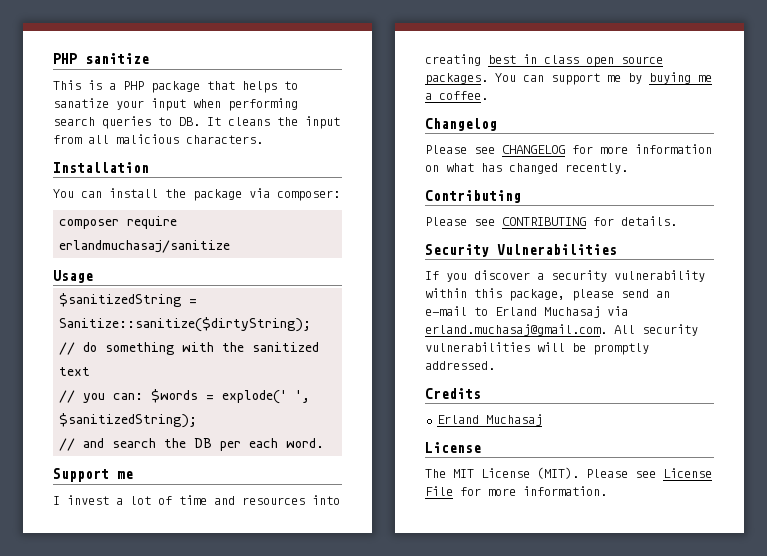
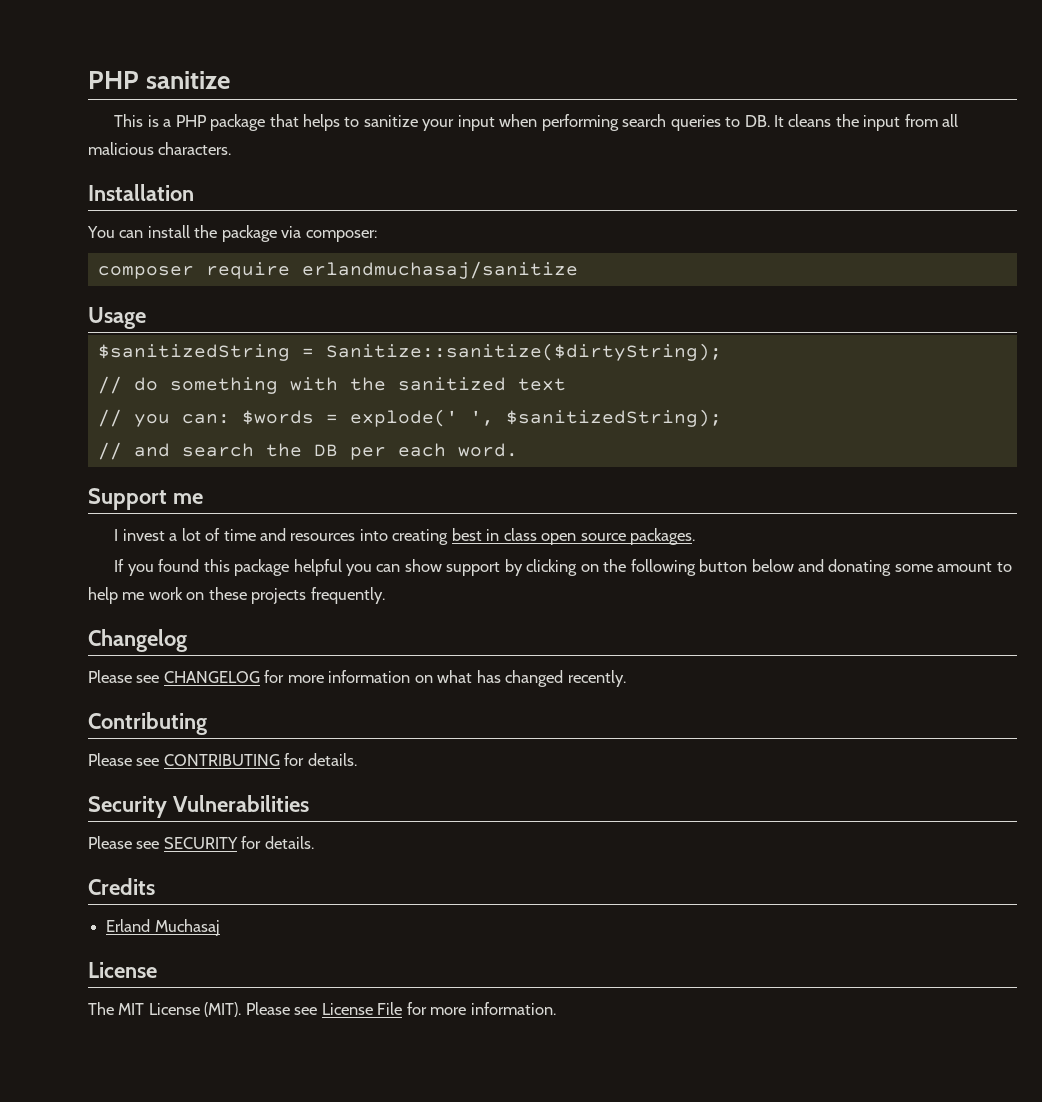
- This is a PHP package that helps to sanatize your input when performing search queries to DB. It cleans the input from all malicious characters.
+ This is a PHP package that helps to sanitize your input when performing search queries to DB. It cleans the input from all malicious characters.
- I invest a lot of time and resources into creating best in class open source packages. You can support me by buying me a coffee.
+ I invest a lot of time and resources into creating best in class open source packages.
+ If you found this package helpful you can show support by clicking on the following button below and donating some amount to help me work on these projects frequently.
- If you discover a security vulnerability within this package, please send an e-mail to Erland Muchasaj via erland.muchasaj@gmail.com. All security vulnerabilities will be promptly addressed.
+ Please see SECURITY for details.

